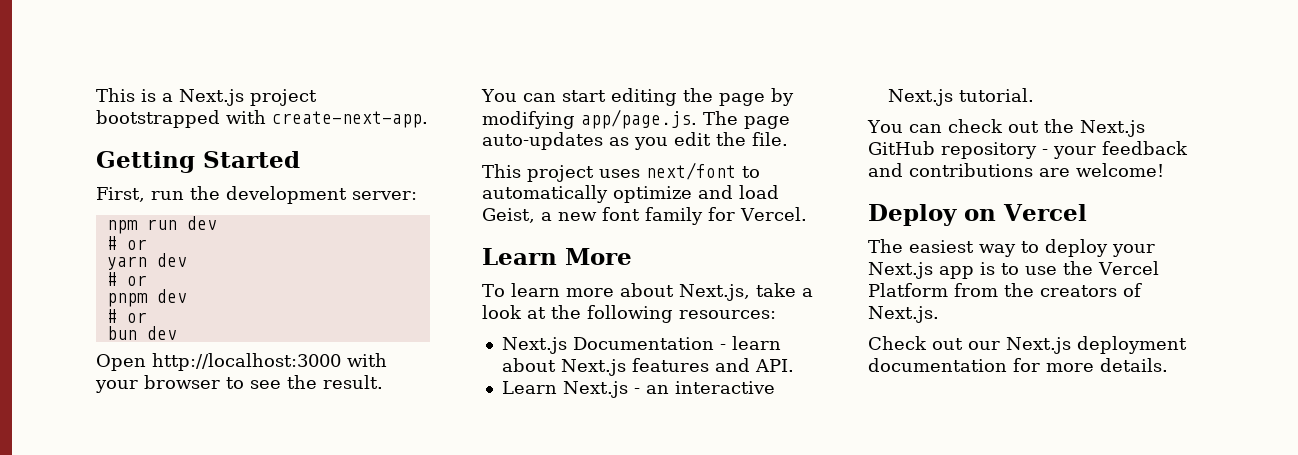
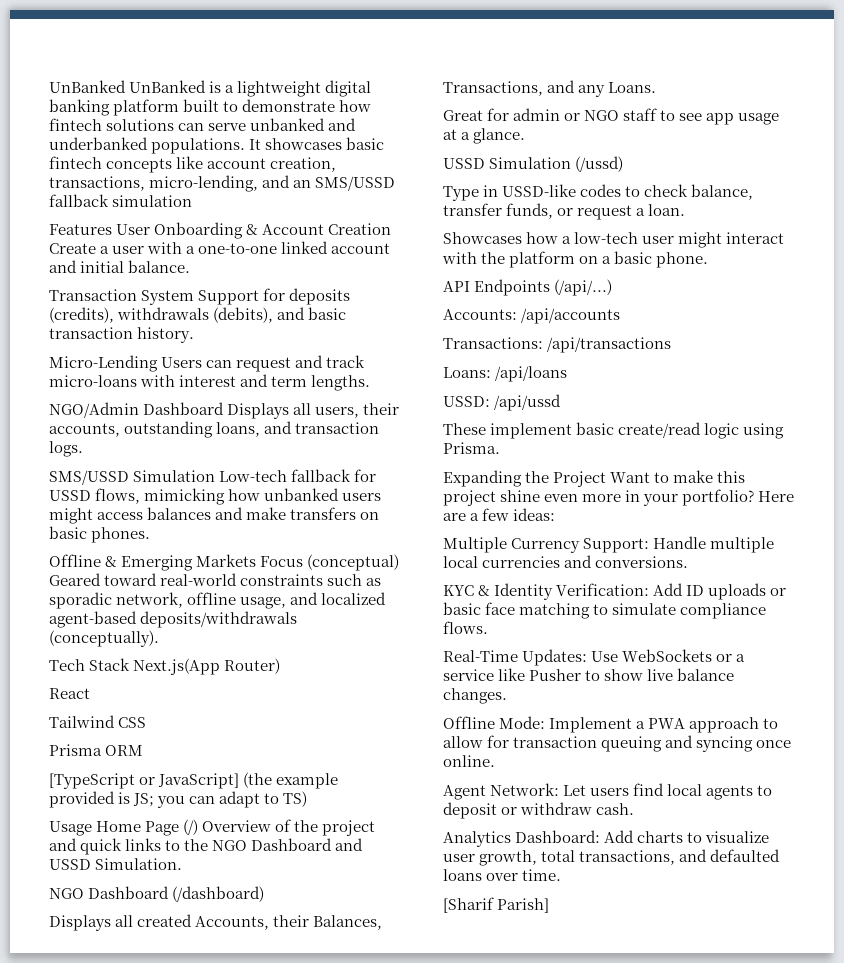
- This is a Next.js project bootstrapped with create-next-app.
- Getting Started
- First, run the development server:
- npm run dev
- # or
- yarn dev
- # or
- pnpm dev
- # or
- bun dev
- Open http://localhost:3000 with your browser to see the result.
- You can start editing the page by modifying app/page.js. The page auto-updates as you edit the file.
- This project uses next/font to automatically optimize and load Geist, a new font family for Vercel.
- Learn More
- To learn more about Next.js, take a look at the following resources:
- Next.js Documentation - learn about Next.js features and API.
- Learn Next.js - an interactive Next.js tutorial.
- You can check out the Next.js GitHub repository - your feedback and contributions are welcome!
- Deploy on Vercel
- The easiest way to deploy your Next.js app is to use the Vercel Platform from the creators of Next.js.
- Check out our Next.js deployment documentation for more details.
+ UnBanked UnBanked is a lightweight digital banking platform built to demonstrate how fintech solutions can serve unbanked and underbanked populations. It showcases basic fintech concepts like account creation, transactions, micro-lending, and an SMS/USSD fallback simulation
+ Features User Onboarding & Account Creation Create a user with a one-to-one linked account and initial balance.
+ Transaction System Support for deposits (credits), withdrawals (debits), and basic transaction history.
+ Micro-Lending Users can request and track micro-loans with interest and term lengths.
+ NGO/Admin Dashboard Displays all users, their accounts, outstanding loans, and transaction logs.
+ SMS/USSD Simulation Low-tech fallback for USSD flows, mimicking how unbanked users might access balances and make transfers on basic phones.
+ Offline & Emerging Markets Focus (conceptual) Geared toward real-world constraints such as sporadic network, offline usage, and localized agent-based deposits/withdrawals (conceptually).
+ Tech Stack Next.js(App Router)
+ React
+ Tailwind CSS
+ Prisma ORM
+ [TypeScript or JavaScript] (the example provided is JS; you can adapt to TS)
+ Usage Home Page (/) Overview of the project and quick links to the NGO Dashboard and USSD Simulation.
+ NGO Dashboard (/dashboard)
+ Displays all created Accounts, their Balances, Transactions, and any Loans.
+ Great for admin or NGO staff to see app usage at a glance.
+ USSD Simulation (/ussd)
+ Type in USSD-like codes to check balance, transfer funds, or request a loan.
+ Showcases how a low-tech user might interact with the platform on a basic phone.
+ API Endpoints (/api/...)
+ Accounts: /api/accounts
+ Transactions: /api/transactions
+ Loans: /api/loans
+ USSD: /api/ussd
+ These implement basic create/read logic using Prisma.
+ Expanding the Project Want to make this project shine even more in your portfolio? Here are a few ideas:
+ Multiple Currency Support: Handle multiple local currencies and conversions.
+ KYC & Identity Verification: Add ID uploads or basic face matching to simulate compliance flows.
+ Real-Time Updates: Use WebSockets or a service like Pusher to show live balance changes.
+ Offline Mode: Implement a PWA approach to allow for transaction queuing and syncing once online.
+ Agent Network: Let users find local agents to deposit or withdraw cash.
+ Analytics Dashboard: Add charts to visualize user growth, total transactions, and defaulted loans over time.
+ [Sharif Parish]

